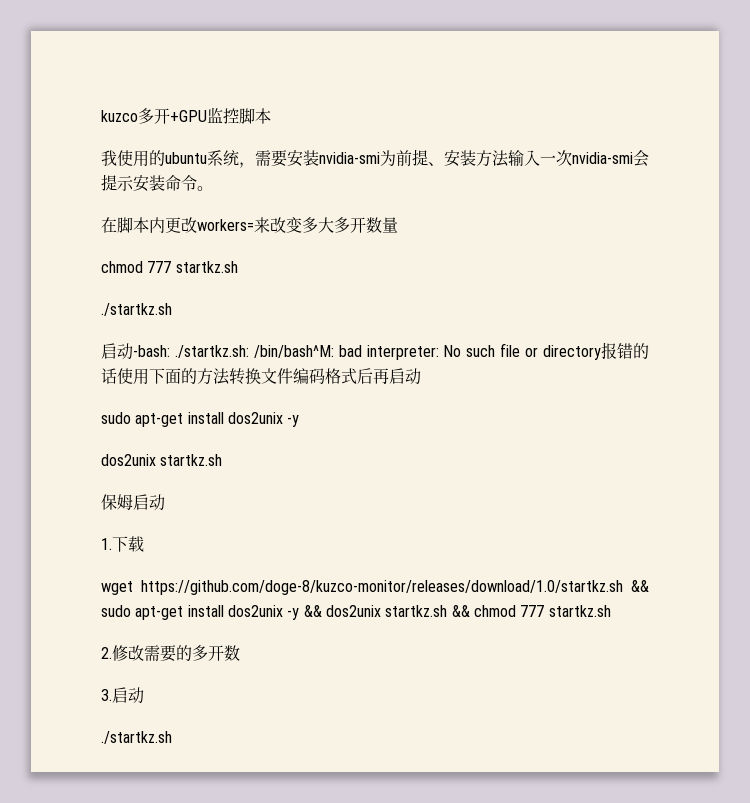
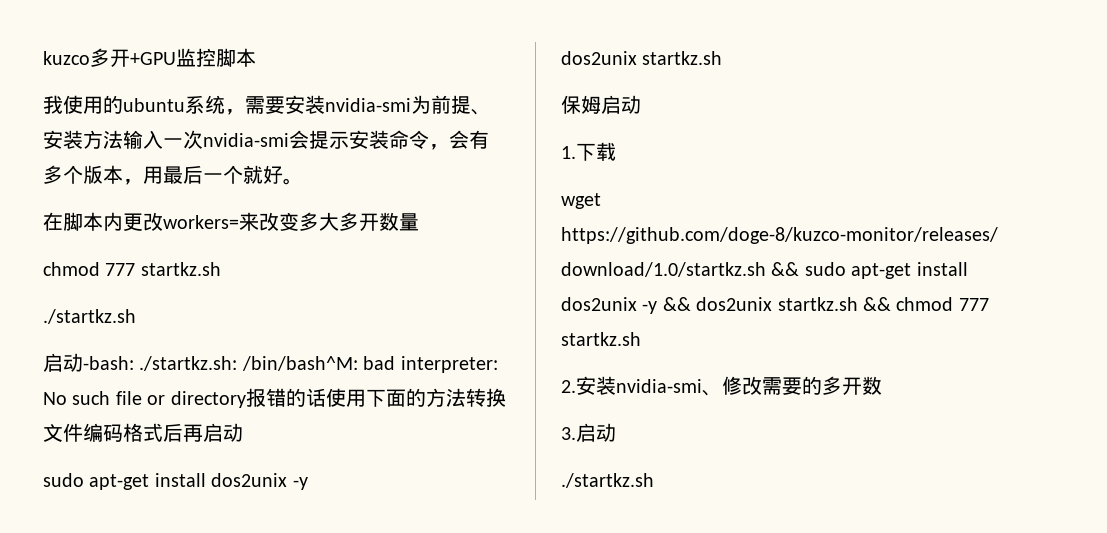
- 我使用的ubuntu系统，需要安装nvidia-smi为前提、安装方法输入一次nvidia-smi会提示安装命令。
+ 我使用的ubuntu系统，需要安装nvidia-smi为前提、安装方法输入一次nvidia-smi会提示安装命令，会有多个版本，用最后一个就好。
- 2.修改需要的多开数
+ 2.安装nvidia-smi、修改需要的多开数

